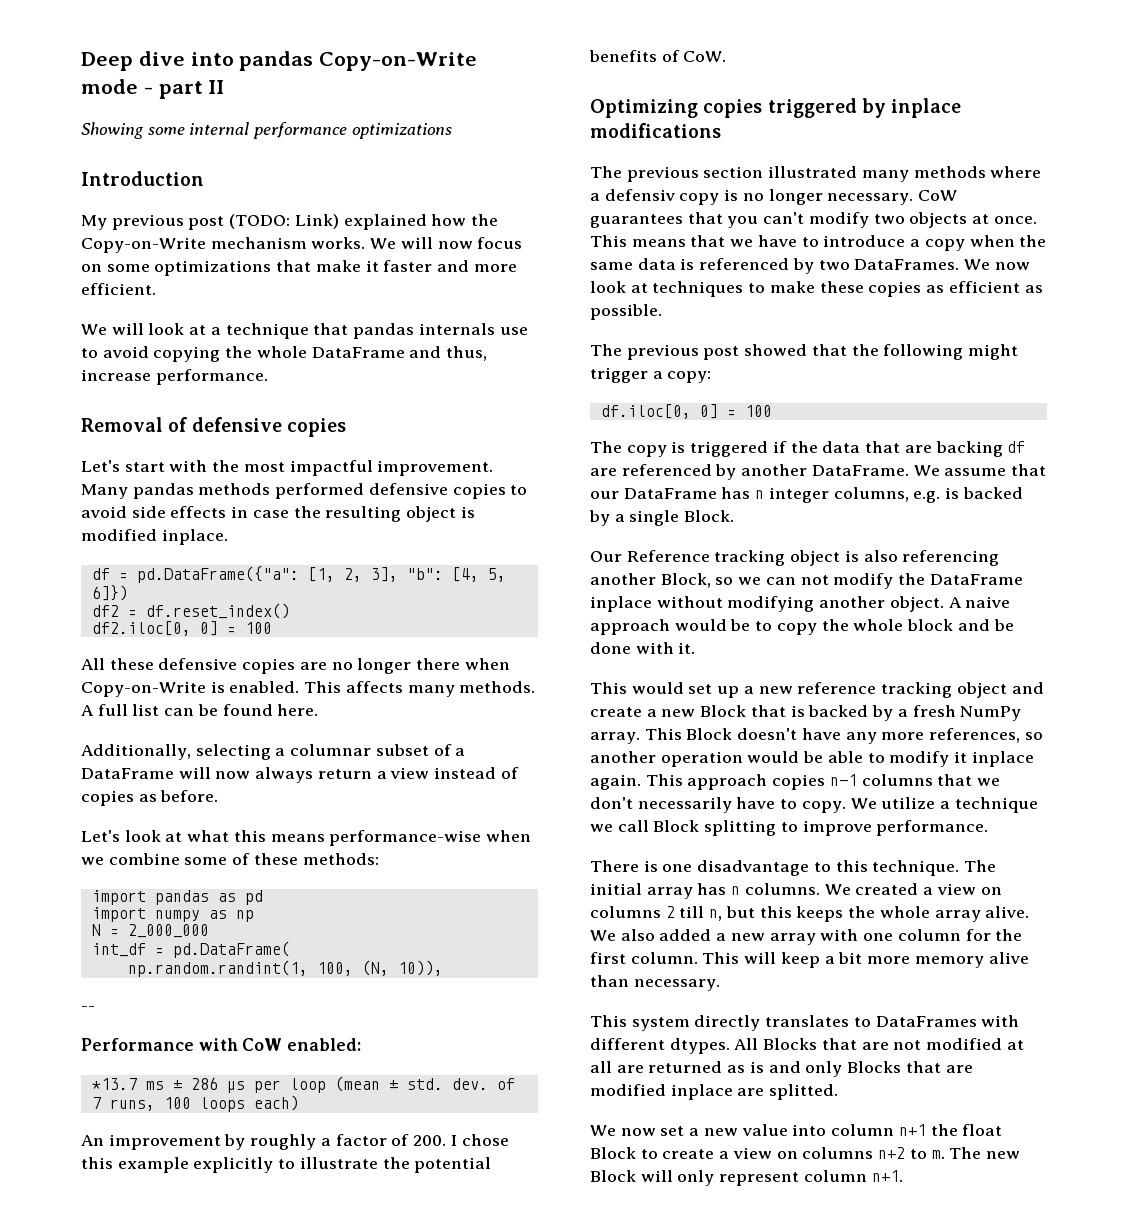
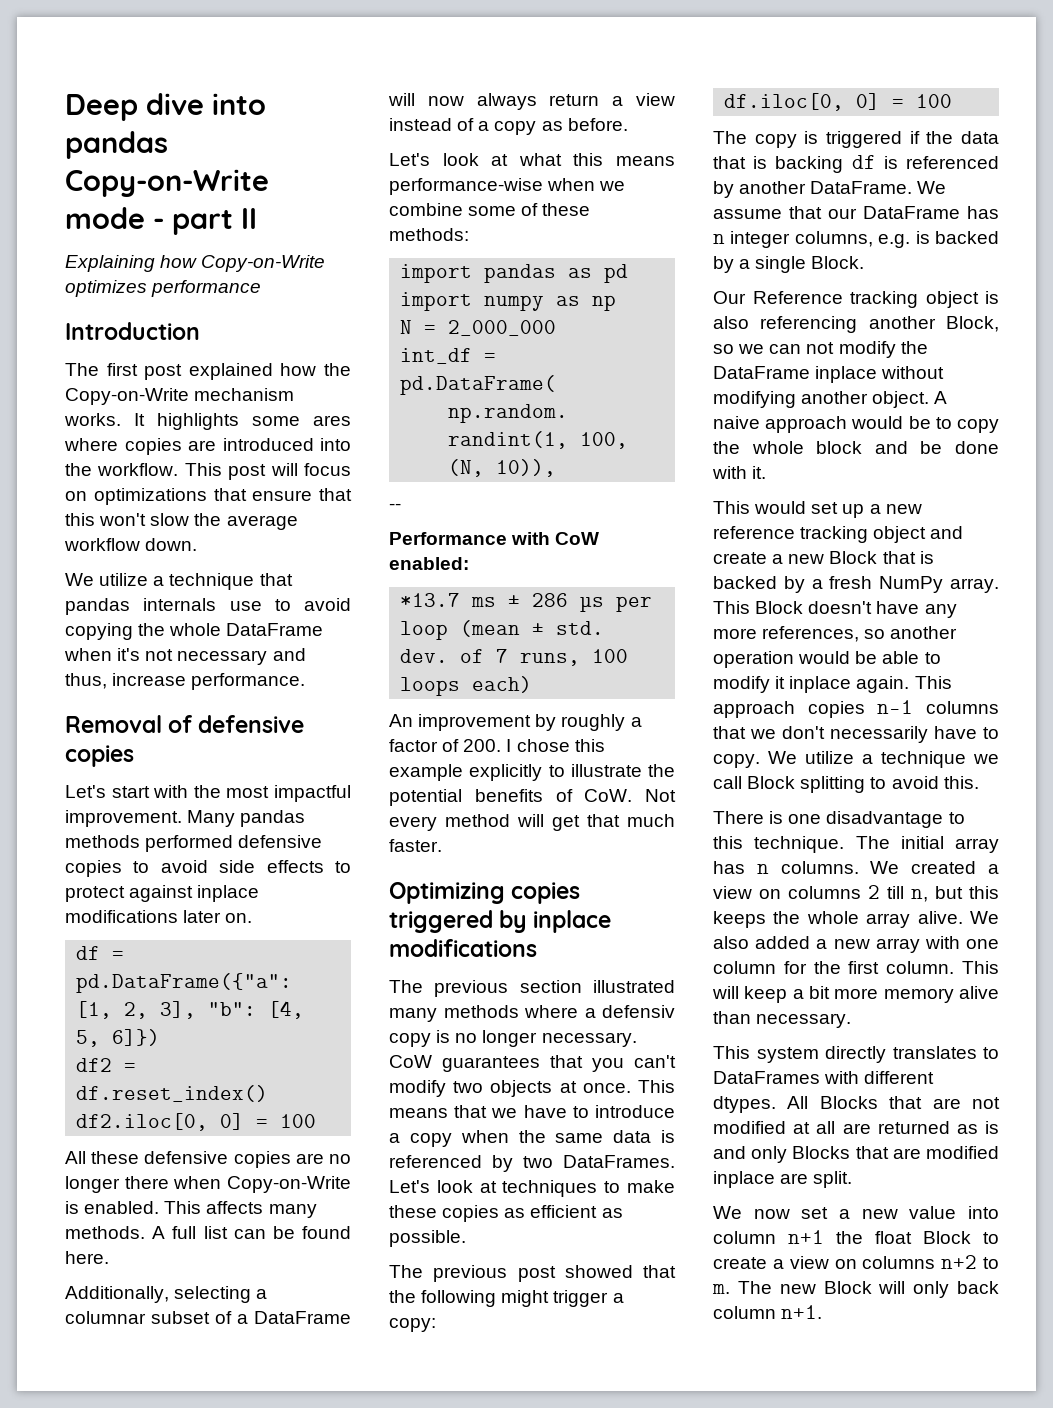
- Showing some internal performance optimizations
+ Explaining how Copy-on-Write optimizes performance
- My previous post (TODO: Link) explained how the Copy-on-Write mechanism works.
+ The first post explained how the Copy-on-Write mechanism works.
- We will now focus on some optimizations that make it faster and more efficient.
- We will look at a technique that pandas internals use to avoid copying the whole DataFrame and thus, increase performance.
+ It highlights some ares where copies are introduced into the workflow. This post will focus on optimizations that ensure that this won't slow the average workflow down.
+ We utilize a technique that pandas internals use to avoid copying the whole DataFrame when it's not necessary and thus, increase performance.
- Many pandas methods performed defensive copies to avoid side effects in case the resulting object is modified inplace.
+ Many pandas methods performed defensive copies to avoid side effects to protect against inplace modifications later on.
- Additionally, selecting a columnar subset of a DataFrame will now always return a view instead of copies as before.
+ Additionally, selecting a columnar subset of a DataFrame will now always return a view instead of a copy as before.
- An improvement by roughly a factor of 200. I chose this example explicitly to illustrate the potential benefits of CoW.
+ An improvement by roughly a factor of 200. I chose this example explicitly to illustrate the potential benefits of CoW. Not every method will get that much faster.
- We now look at techniques to make these copies as efficient as possible.
+ Let's look at techniques to make these copies as efficient as possible.
- The copy is triggered if the data that are backing df are referenced by another DataFrame.
+ The copy is triggered if the data that is backing df is referenced by another DataFrame.
- We utilize a technique we call Block splitting to improve performance.
+ We utilize a technique we call Block splitting to avoid this.
- All Blocks that are not modified at all are returned as is and only Blocks that are modified inplace are splitted.
+ All Blocks that are not modified at all are returned as is and only Blocks that are modified inplace are split.
- The new Block will only represent column n+1.
+ The new Block will only back column n+1.

